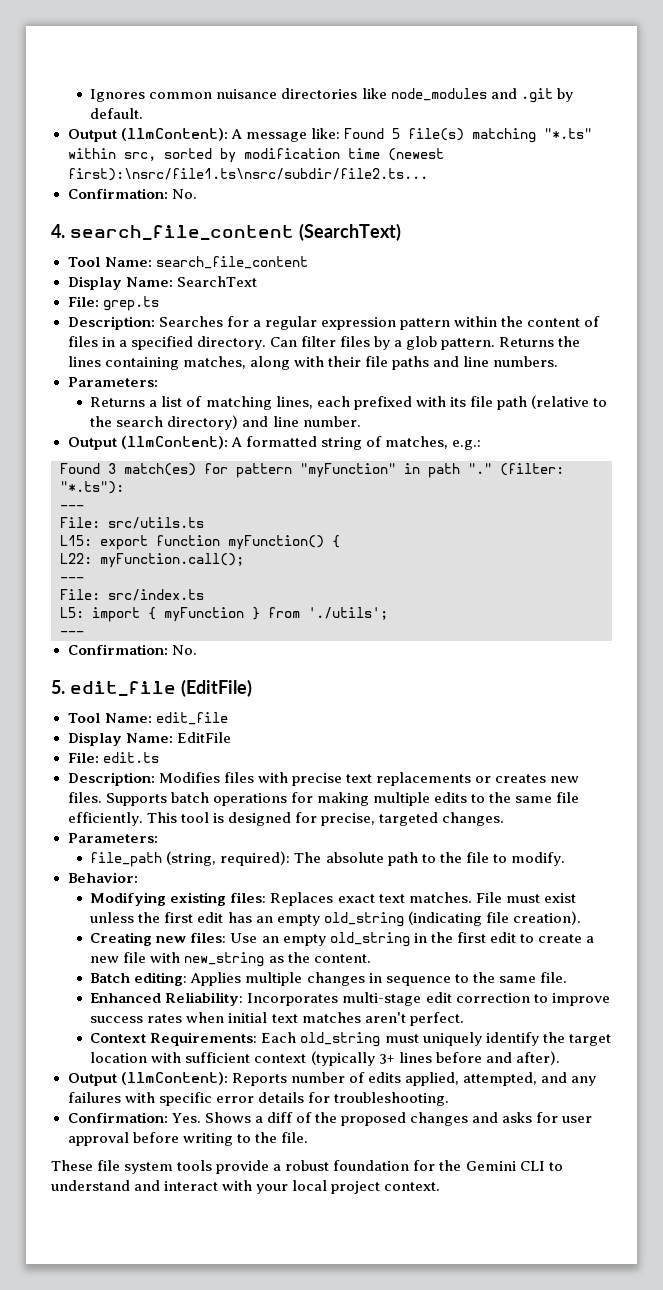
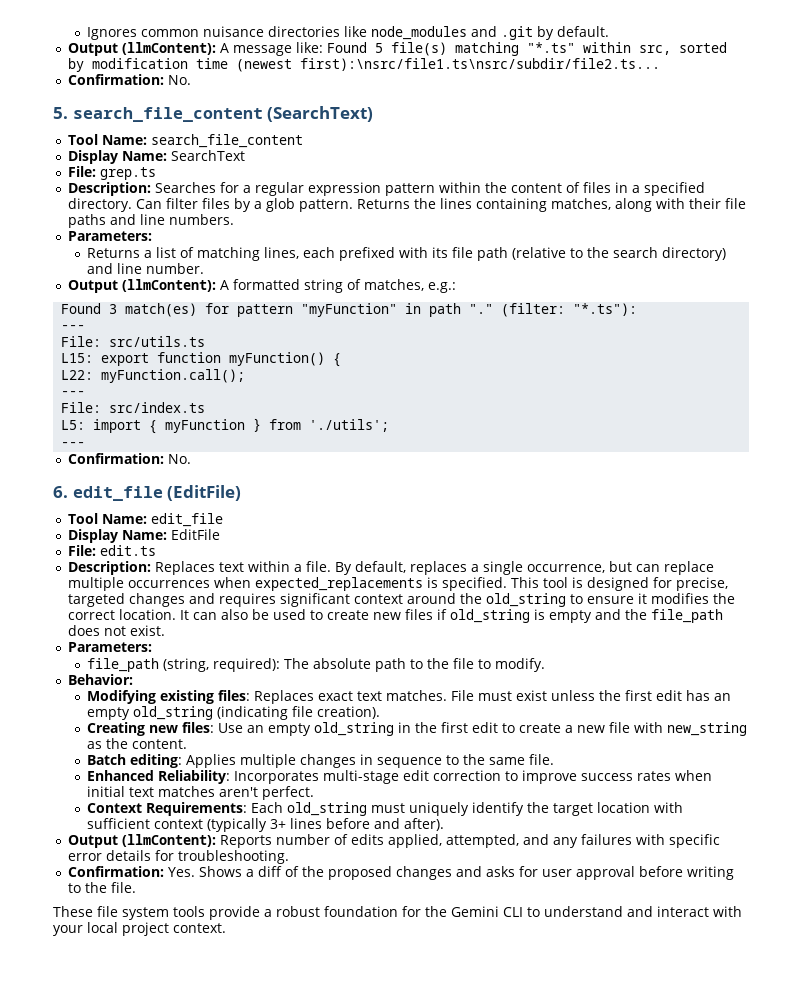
- 4. search_file_content (SearchText)
+ 5. search_file_content (SearchText)
- 5. edit_file (EditFile)
+ 6. edit_file (EditFile)
- Description: Modifies files with precise text replacements or creates new files. Supports batch operations for making multiple edits to the same file efficiently.
+ Description: Replaces text within a file. By default, replaces a single occurrence, but can replace multiple occurrences when expected_replacements is specified.
- This tool is designed for precise, targeted changes.
+ This tool is designed for precise, targeted changes and requires significant context around the old_string to ensure it modifies the correct location. It can also be used to create new files if old_string is empty and the file_path does not exist.

